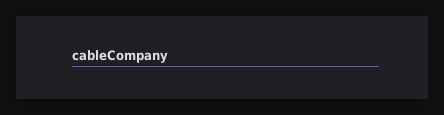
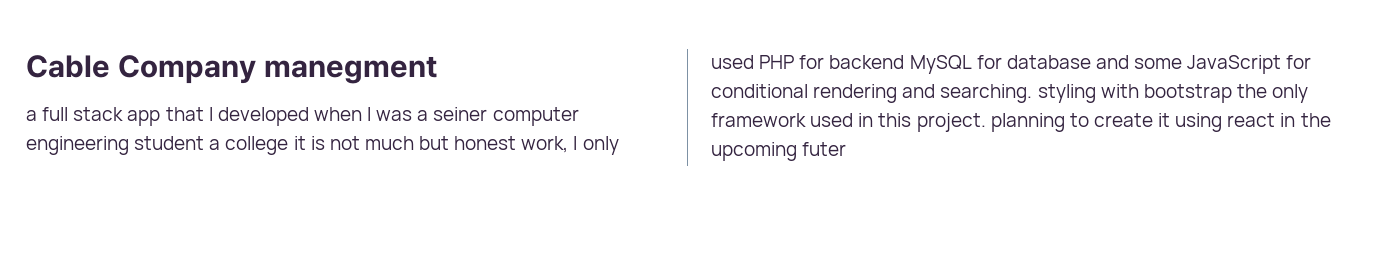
- cableCompany
+ Cable Company manegment
+ a full stack app that I developed when I was a seiner computer engineering student a college it is not much but honest work, I only used PHP for backend MySQL for database and some JavaScript for conditional rendering and searching. styling with bootstrap the only framework used in this project. planning to create it using react in the upcoming futer

